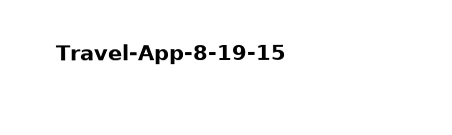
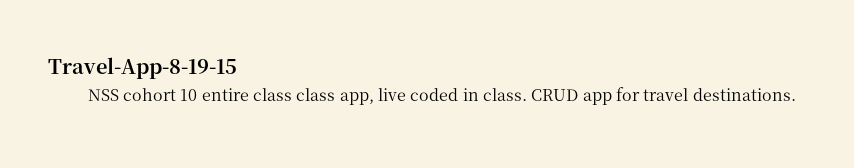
+ NSS cohort 10 entire class class app, live coded in class. CRUD app for travel destinations.

